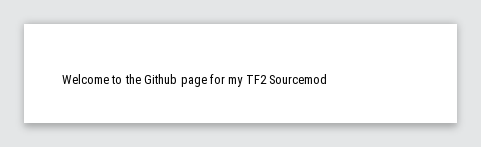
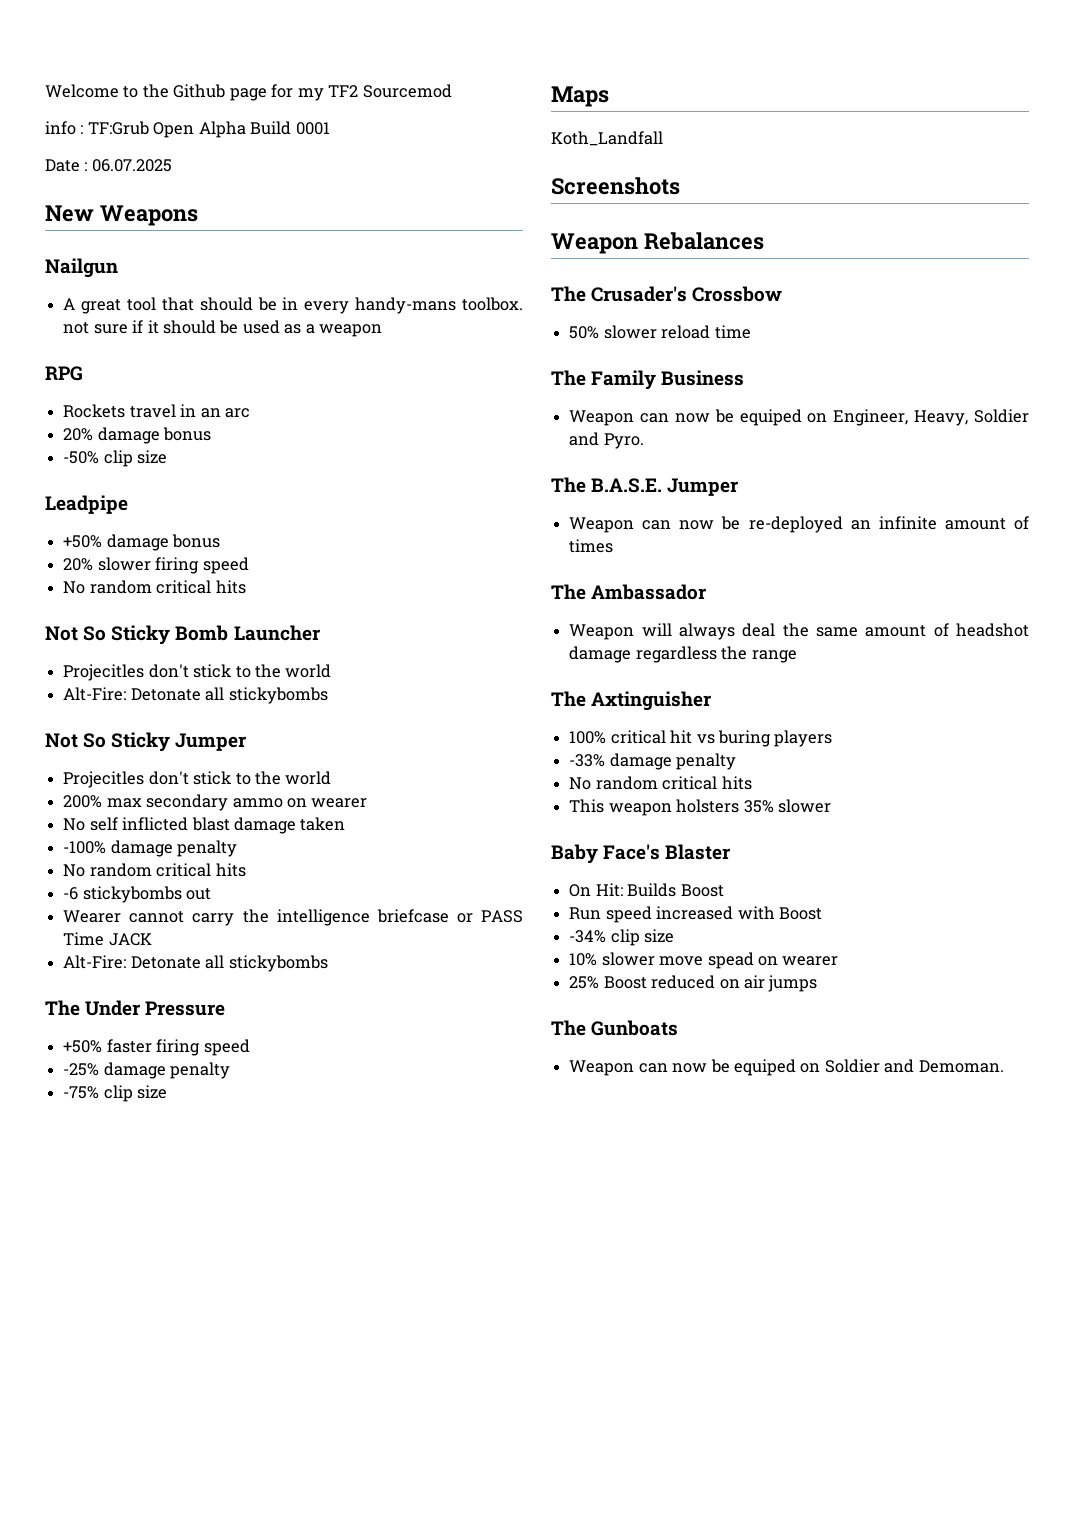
+ info : TF:Grub Open Alpha Build 0001
+ Date : 06.07.2025
+ New Weapons
+ Nailgun
+ A great tool that should be in every handy-mans toolbox. not sure if it should be used as a weapon
+ RPG
+ Rockets travel in an arc
+ 20% damage bonus
+ -50% clip size
+ Leadpipe
+ +50% damage bonus
+ 20% slower firing speed
+ No random critical hits
+ Not So Sticky Bomb Launcher
+ Projecitles don't stick to the world
+ Alt-Fire: Detonate all stickybombs
+ Not So Sticky Jumper
+ Projecitles don't stick to the world
+ 200% max secondary ammo on wearer
+ No self inflicted blast damage taken
+ -100% damage penalty
+ No random critical hits
+ -6 stickybombs out
+ Wearer cannot carry the intelligence briefcase or PASS Time JACK
+ Alt-Fire: Detonate all stickybombs
+ The Under Pressure
+ +50% faster firing speed
+ -25% damage penalty
+ -75% clip size
+ Maps
+ Koth_Landfall
+ Screenshots
+ Weapon Rebalances
+ The Crusader's Crossbow
+ 50% slower reload time
+ The Family Business
+ Weapon can now be equiped on Engineer, Heavy, Soldier and Pyro.
+ The B.A.S.E. Jumper
+ Weapon can now be re-deployed an infinite amount of times
+ The Ambassador
+ Weapon will always deal the same amount of headshot damage regardless the range
+ The Axtinguisher
+ 100% critical hit vs buring players
+ -33% damage penalty
+ No random critical hits
+ This weapon holsters 35% slower
+ Baby Face's Blaster
+ On Hit: Builds Boost
+ Run speed increased with Boost
+ -34% clip size
+ 10% slower move spead on wearer
+ 25% Boost reduced on air jumps
+ The Gunboats
+ Weapon can now be equiped on Soldier and Demoman.

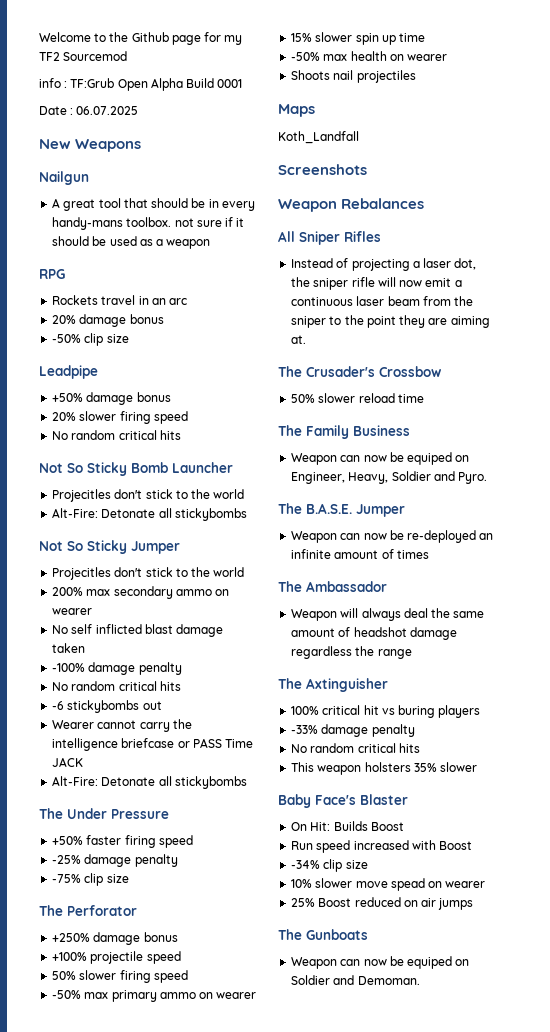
+ The Perforator
+ +250% damage bonus
+ +100% projectile speed
+ 50% slower firing speed
+ -50% max primary ammo on wearer
+ 15% slower spin up time
+ -50% max health on wearer
+ Shoots nail projectiles
+ All Sniper Rifles
+ Instead of projecting a laser dot, the sniper rifle will now emit a continuous laser beam from the sniper to the point they are aiming at.

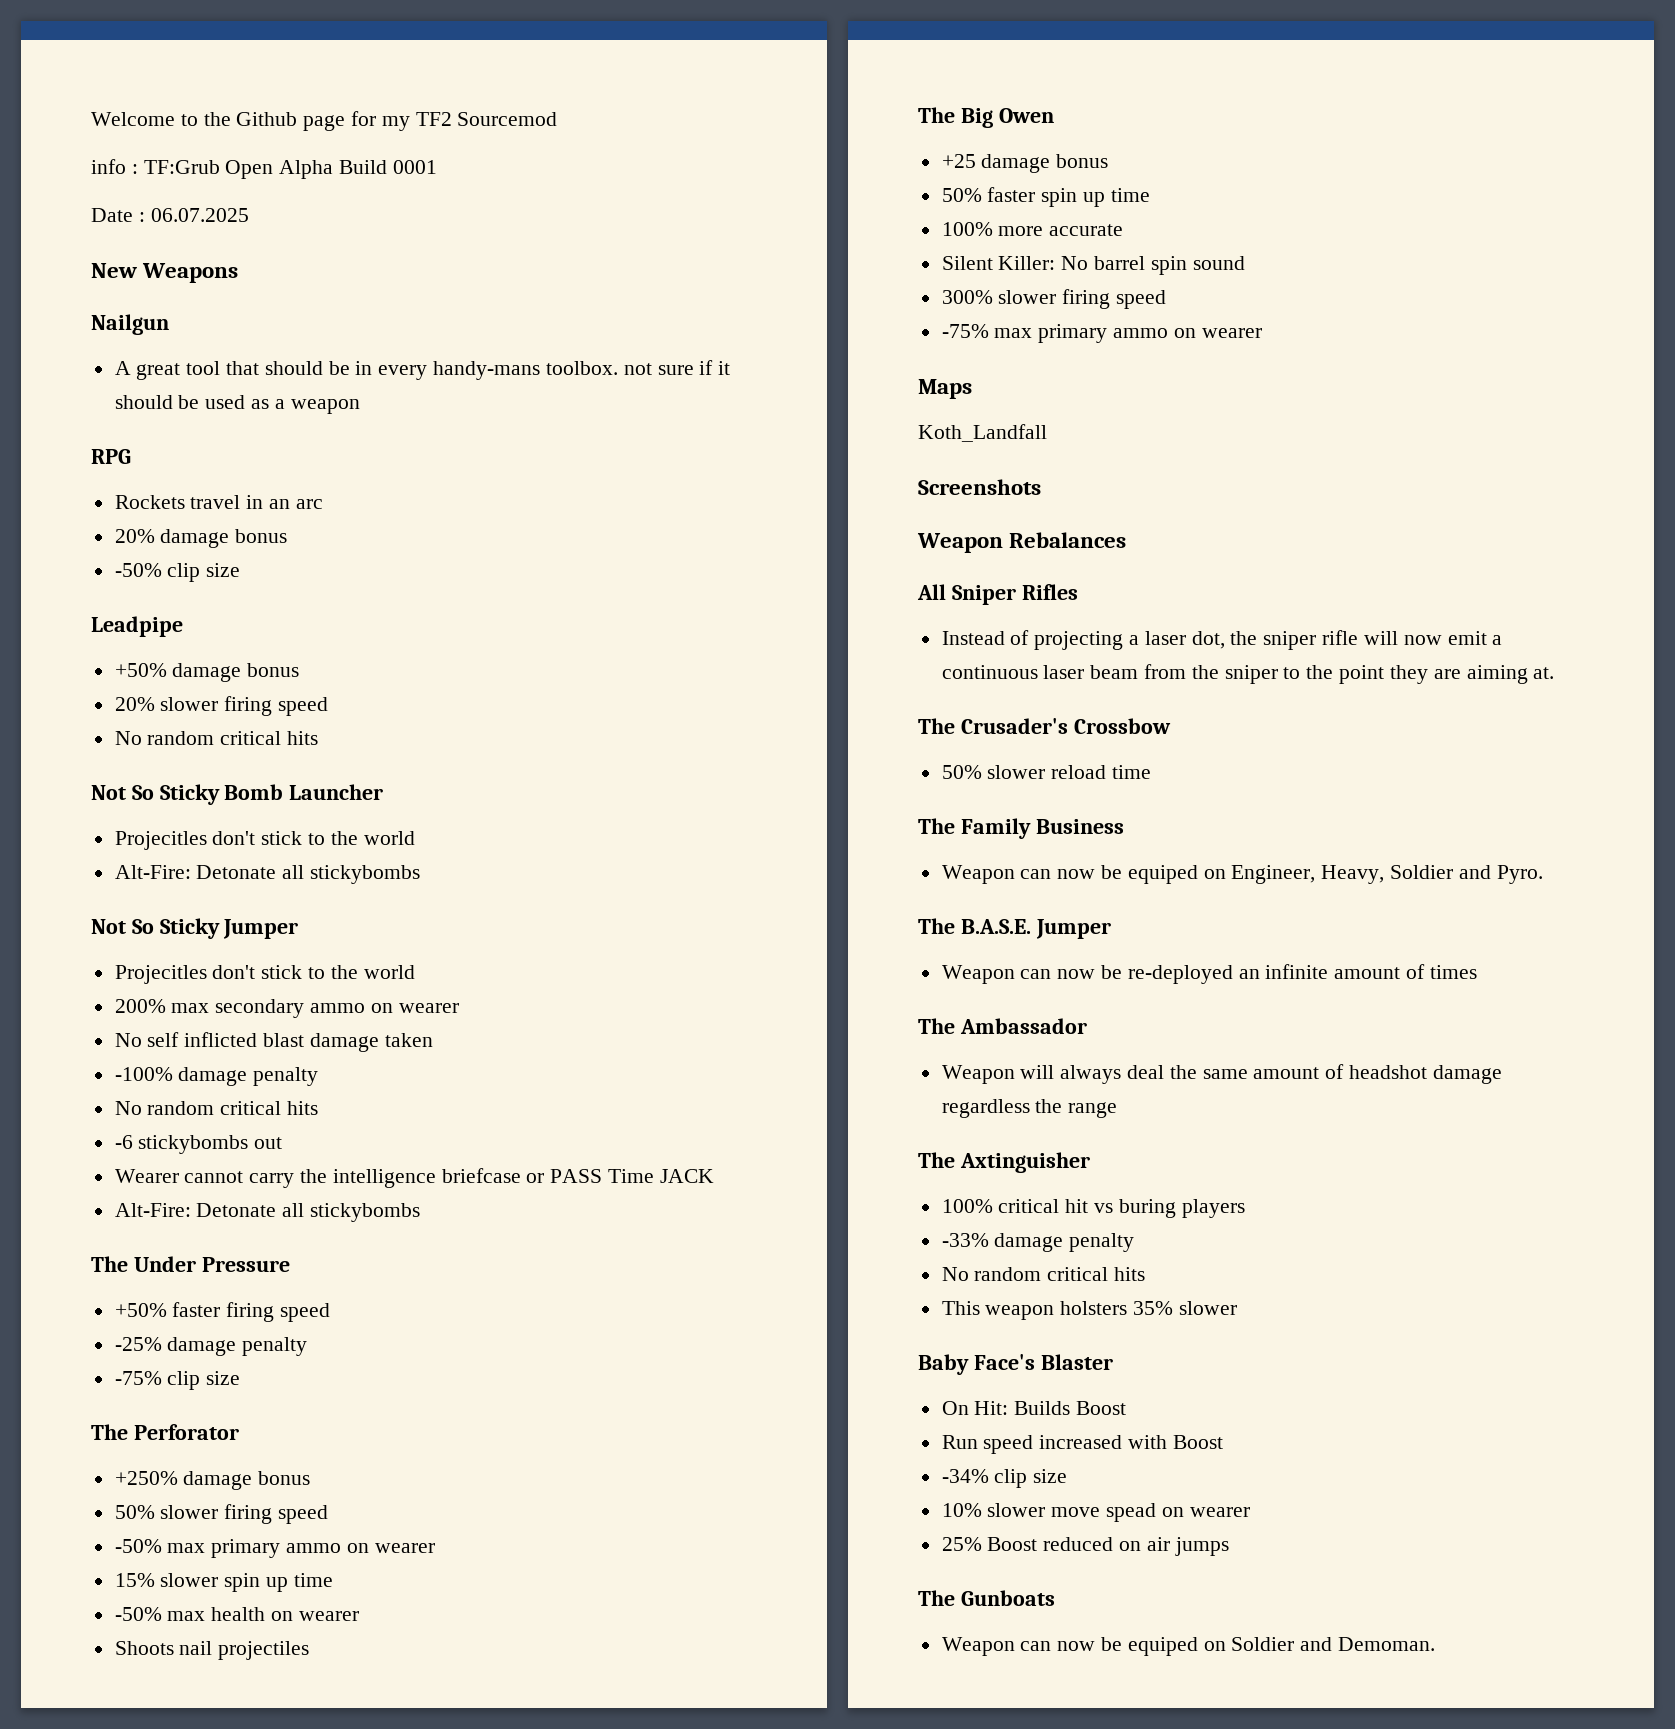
- +100% projectile speed
+ The Big Owen
+ +25 damage bonus
+ 50% faster spin up time
+ 100% more accurate
+ Silent Killer: No barrel spin sound
+ 300% slower firing speed
+ -75% max primary ammo on wearer

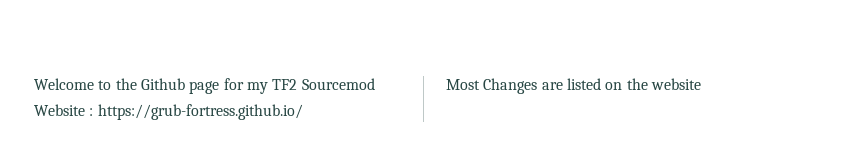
- info : TF:Grub Open Alpha Build 0001
- Date : 06.07.2025
- New Weapons
- Nailgun
- A great tool that should be in every handy-mans toolbox. not sure if it should be used as a weapon
- RPG
- Rockets travel in an arc
- 20% damage bonus
- -50% clip size
- Leadpipe
- +50% damage bonus
- 20% slower firing speed
- No random critical hits
- Not So Sticky Bomb Launcher
- Projecitles don't stick to the world
- Alt-Fire: Detonate all stickybombs
- Not So Sticky Jumper
- Projecitles don't stick to the world
- 200% max secondary ammo on wearer
- No self inflicted blast damage taken
- -100% damage penalty
- No random critical hits
- -6 stickybombs out
- Wearer cannot carry the intelligence briefcase or PASS Time JACK
- Alt-Fire: Detonate all stickybombs
- The Under Pressure
- +50% faster firing speed
- -25% damage penalty
- -75% clip size
- The Perforator
- +250% damage bonus
- 50% slower firing speed
- -50% max primary ammo on wearer
- 15% slower spin up time
- -50% max health on wearer
- Shoots nail projectiles
- The Big Owen
- +25 damage bonus
- 50% faster spin up time
- 100% more accurate
- Silent Killer: No barrel spin sound
- 300% slower firing speed
- -75% max primary ammo on wearer
- Maps
- Koth_Landfall
- Screenshots
- Weapon Rebalances
- All Sniper Rifles
- Instead of projecting a laser dot, the sniper rifle will now emit a continuous laser beam from the sniper to the point they are aiming at.
- The Crusader's Crossbow
- 50% slower reload time
- The Family Business
- Weapon can now be equiped on Engineer, Heavy, Soldier and Pyro.
- The B.A.S.E. Jumper
- Weapon can now be re-deployed an infinite amount of times
- The Ambassador
- Weapon will always deal the same amount of headshot damage regardless the range
- The Axtinguisher
- 100% critical hit vs buring players
- -33% damage penalty
- No random critical hits
- This weapon holsters 35% slower
- Baby Face's Blaster
- On Hit: Builds Boost
- Run speed increased with Boost
- -34% clip size
- 10% slower move spead on wearer
- 25% Boost reduced on air jumps
- The Gunboats
- Weapon can now be equiped on Soldier and Demoman.
+ Website : https://grub-fortress.github.io/
+ Most Changes are listed on the website

